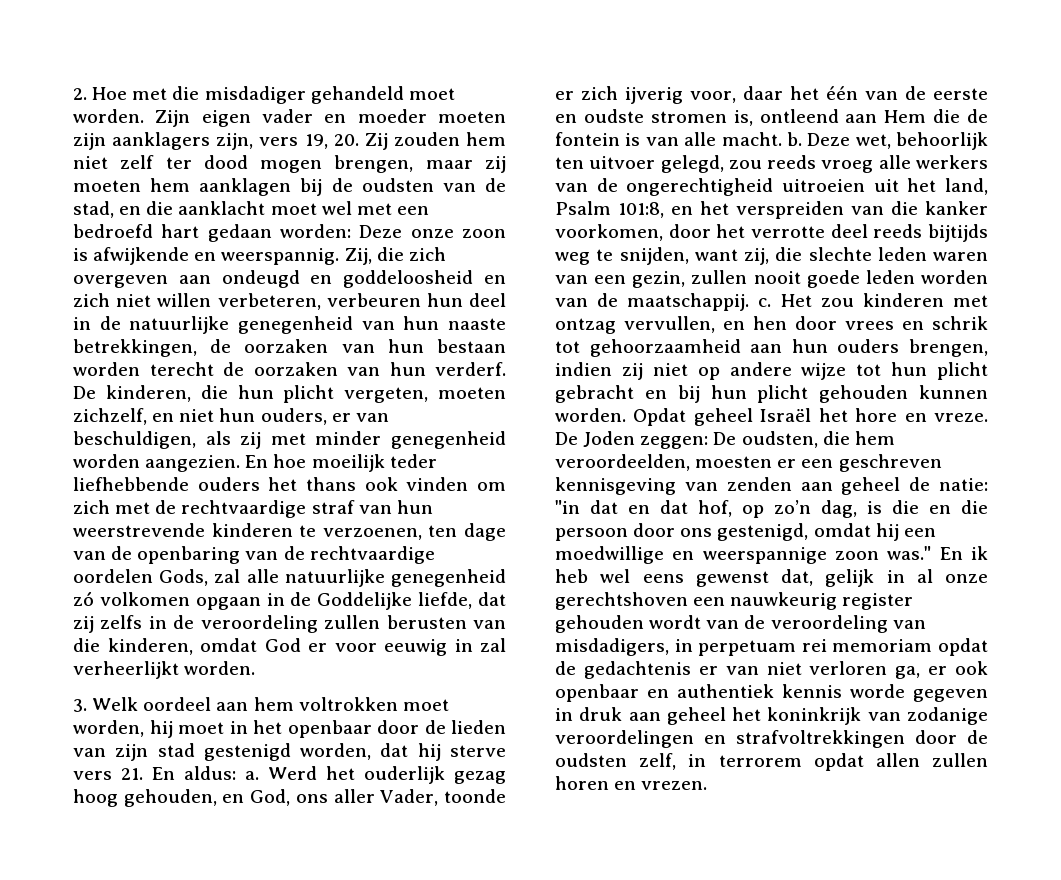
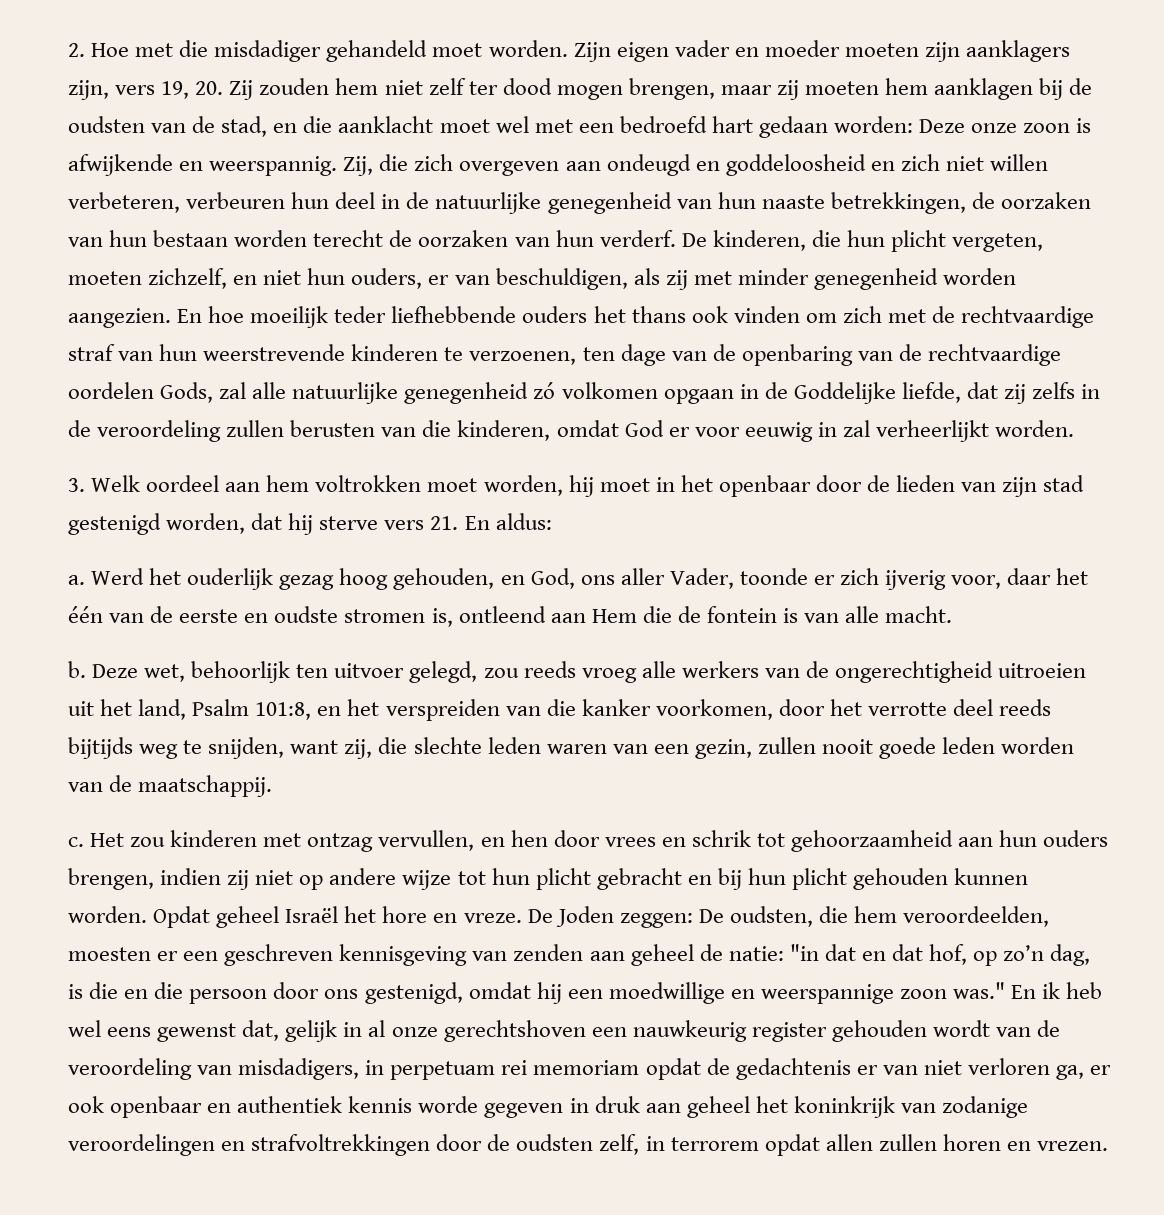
- 3. Welk oordeel aan hem voltrokken moet worden, hij moet in het openbaar door de lieden van zijn stad gestenigd worden, dat hij sterve vers 21. En aldus: a.
+ 3. Welk oordeel aan hem voltrokken moet worden, hij moet in het openbaar door de lieden van zijn stad gestenigd worden, dat hij sterve vers 21. En aldus:
+ a.
- Werd het ouderlijk gezag hoog gehouden, en God, ons aller Vader, toonde er zich ijverig voor, daar het één van de eerste en oudste stromen is, ontleend aan Hem die de fontein is van alle macht. b.
+ Werd het ouderlijk gezag hoog gehouden, en God, ons aller Vader, toonde er zich ijverig voor, daar het één van de eerste en oudste stromen is, ontleend aan Hem die de fontein is van alle macht.
+ b.
- Deze wet, behoorlijk ten uitvoer gelegd, zou reeds vroeg alle werkers van de ongerechtigheid uitroeien uit het land, Psalm 101:8, en het verspreiden van die kanker voorkomen, door het verrotte deel reeds bijtijds weg te snijden, want zij, die slechte leden waren van een gezin, zullen nooit goede leden worden van de maatschappij. c.
+ Deze wet, behoorlijk ten uitvoer gelegd, zou reeds vroeg alle werkers van de ongerechtigheid uitroeien uit het land, Psalm 101:8, en het verspreiden van die kanker voorkomen, door het verrotte deel reeds bijtijds weg te snijden, want zij, die slechte leden waren van een gezin, zullen nooit goede leden worden van de maatschappij.
+ c.

